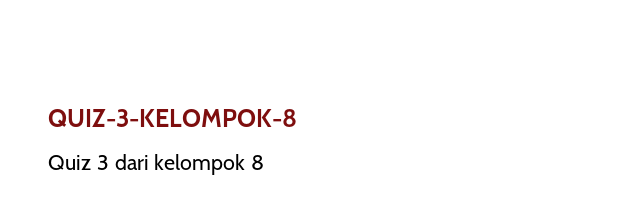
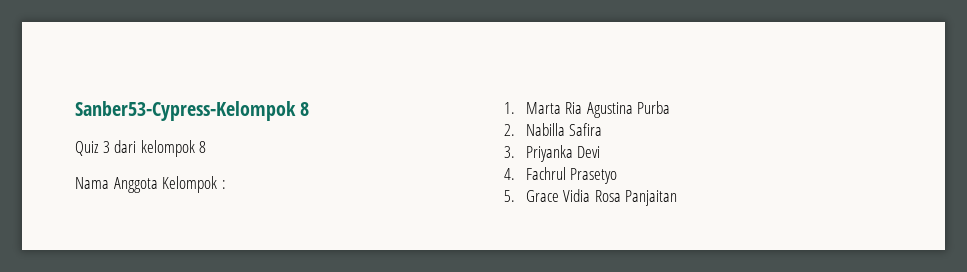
- QUIZ-3-KELOMPOK-8
+ Sanber53-Cypress-Kelompok 8
+ Nama Anggota Kelompok :
+ 1. Marta Ria Agustina Purba
+ 2. Nabilla Safira
+ 3. Priyanka Devi
+ 4. Fachrul Prasetyo
+ 5. Grace Vidia Rosa Panjaitan

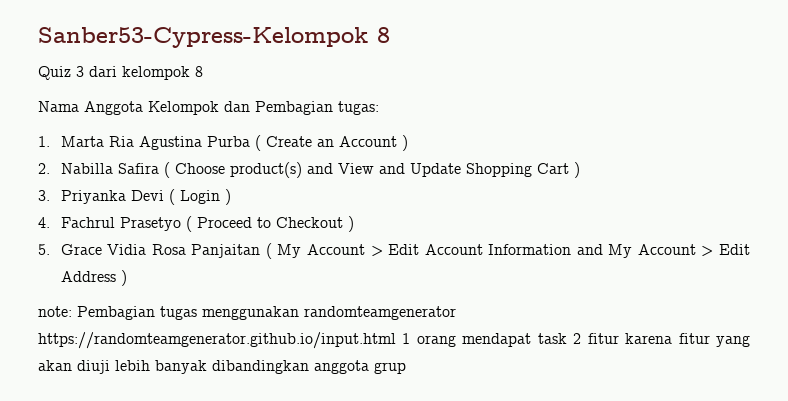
- Nama Anggota Kelompok :
+ Nama Anggota Kelompok dan Pembagian tugas:
- 1. Marta Ria Agustina Purba
- 2. Nabilla Safira
+ 1. Marta Ria Agustina Purba ( Create an Account )
+ 2. Nabilla Safira ( Choose product(s) and View and Update Shopping Cart )
- 3. Priyanka Devi
+ 3. Priyanka Devi ( Login )
- 4. Fachrul Prasetyo
+ 4. Fachrul Prasetyo ( Proceed to Checkout )
- 5. Grace Vidia Rosa Panjaitan
+ 5. Grace Vidia Rosa Panjaitan ( My Account > Edit Account Information and My Account > Edit Address )
+ note: Pembagian tugas menggunakan randomteamgenerator https://randomteamgenerator.github.io/input.html 1 orang mendapat task 2 fitur karena fitur yang akan diuji lebih banyak dibandingkan anggota grup

